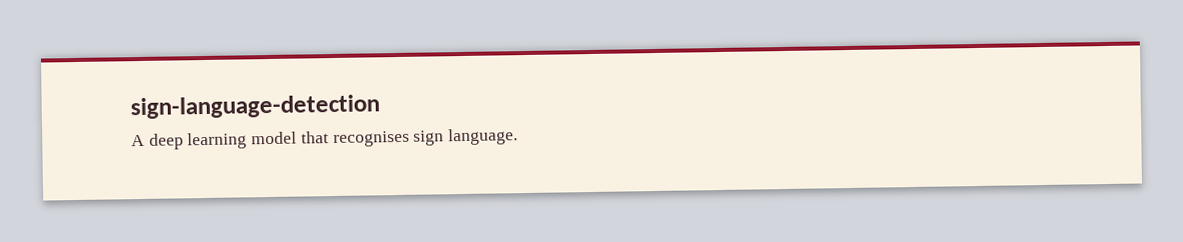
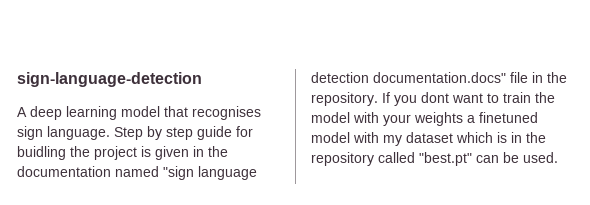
+ Step by step guide for buidling the project is given in the documentation named "sign language detection documentation.docs" file in the repository. If you dont want to train the model with your weights a finetuned model with my dataset which is in the repository called "best.pt" can be used.

